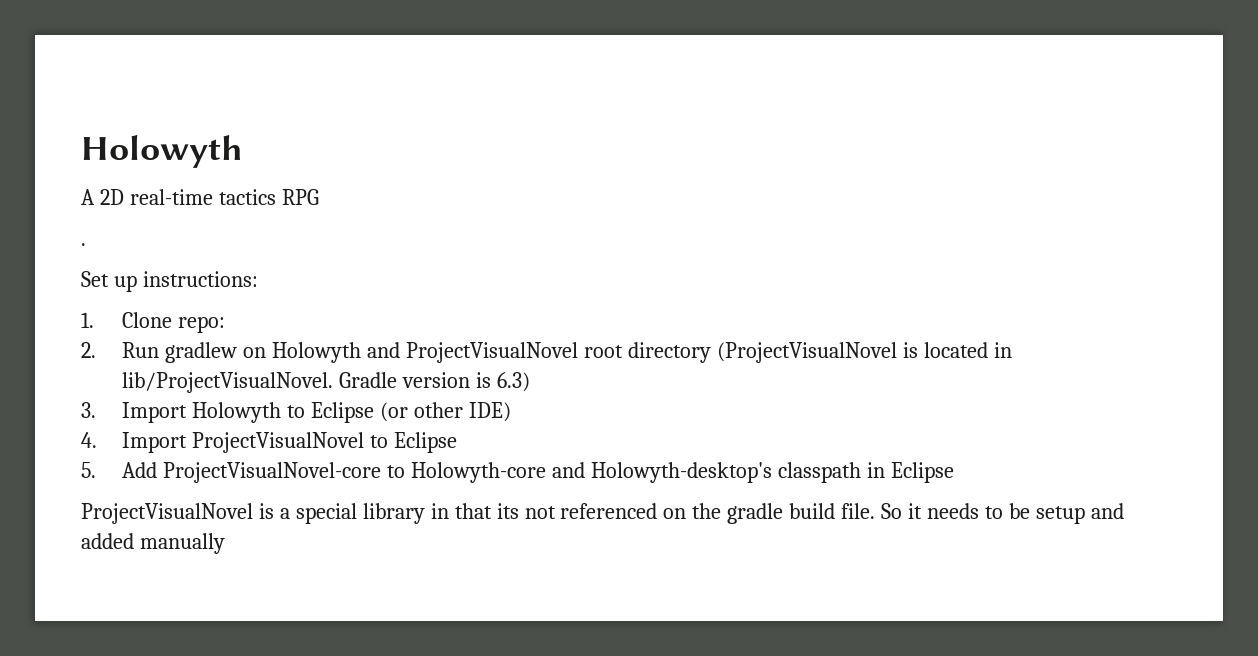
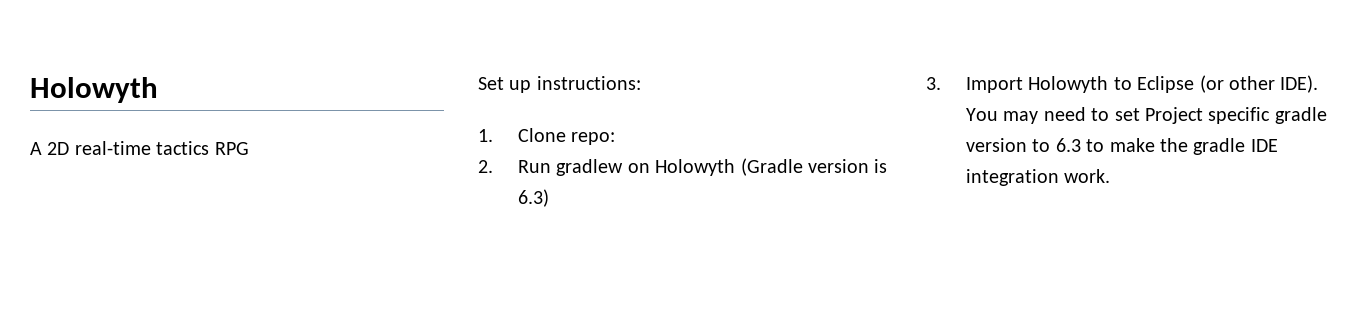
- .
- 2. Run gradlew on Holowyth and ProjectVisualNovel root directory (ProjectVisualNovel is located in lib/ProjectVisualNovel. Gradle version is 6.3)
+ 2. Run gradlew on Holowyth (Gradle version is 6.3)
- 3. Import Holowyth to Eclipse (or other IDE)
- 4. Import ProjectVisualNovel to Eclipse
- 5. Add ProjectVisualNovel-core to Holowyth-core and Holowyth-desktop's classpath in Eclipse
- ProjectVisualNovel is a special library in that its not referenced on the gradle build file. So it needs to be setup and added manually
+ 3. Import Holowyth to Eclipse (or other IDE). You may need to set Project specific gradle version to 6.3 to make the gradle IDE integration work.

